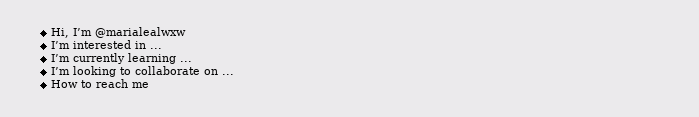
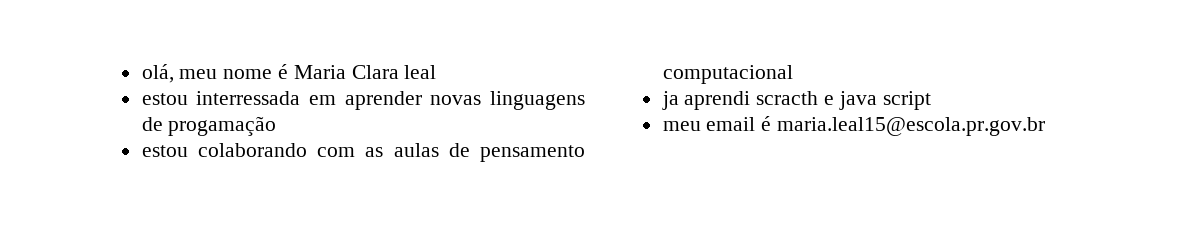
- Hi, I’m @marialealwxw
- I’m interested in ...
- I’m currently learning ...
- I’m looking to collaborate on ...
- How to reach me
+ olá, meu nome é Maria Clara leal
+ estou interressada em aprender novas linguagens de progamação
+ estou colaborando com as aulas de pensamento computacional
+ ja aprendi scracth e java script
+ meu email é maria.leal15@escola.pr.gov.br

